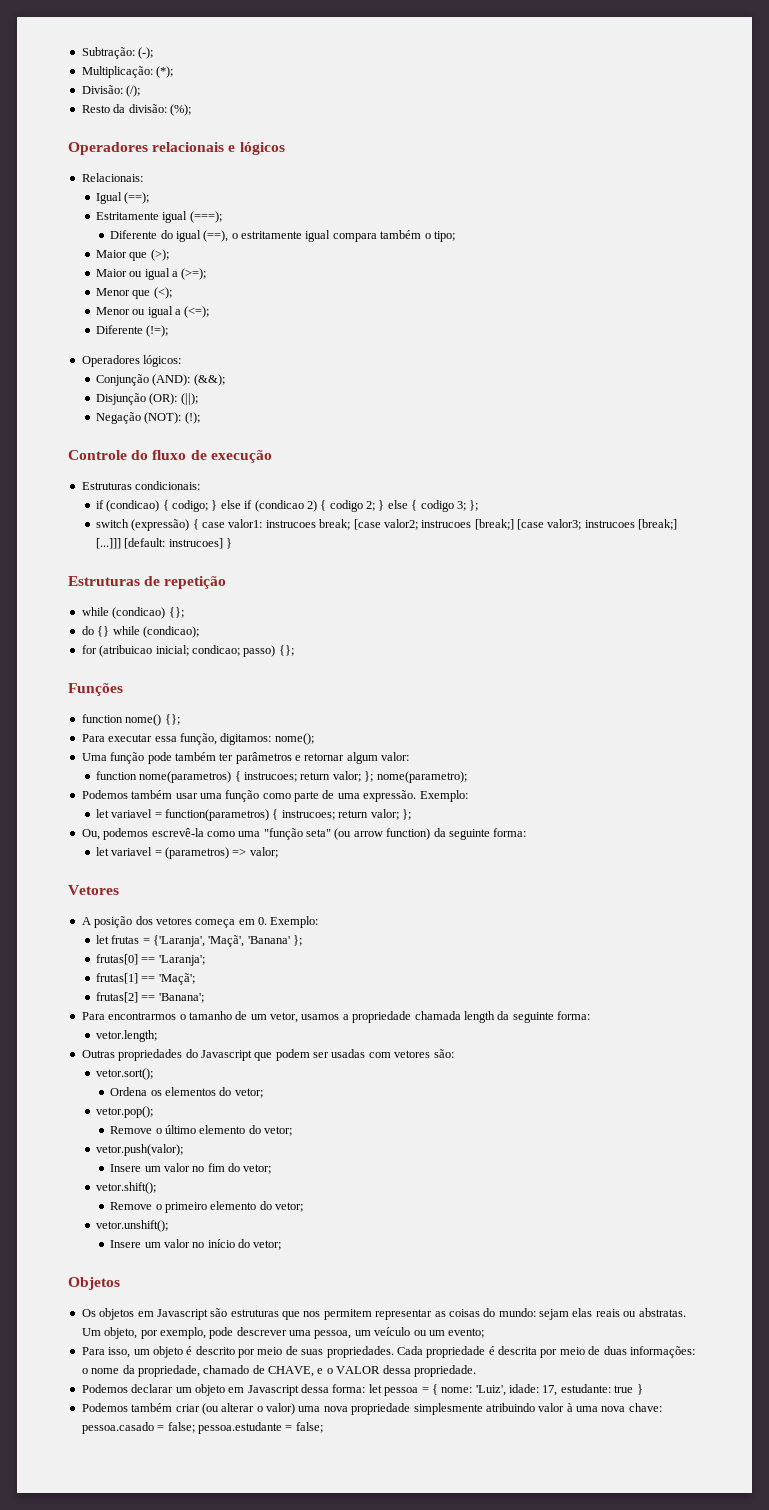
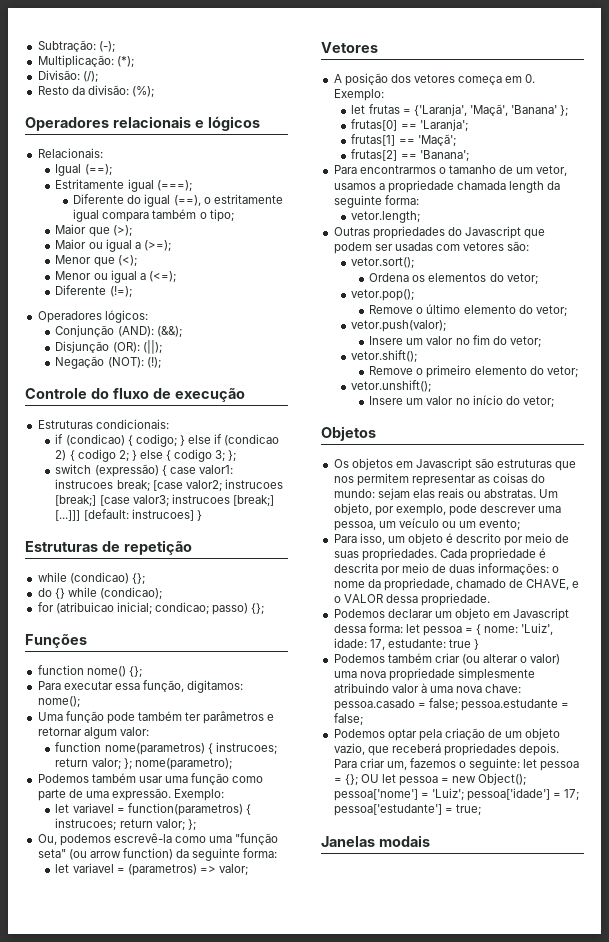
+ Podemos optar pela criação de um objeto vazio, que receberá propriedades depois. Para criar um, fazemos o seguinte: let pessoa = {}; OU let pessoa = new Object(); pessoa['nome'] = 'Luiz'; pessoa['idade'] = 17; pessoa['estudante'] = true;
+ Janelas modais

